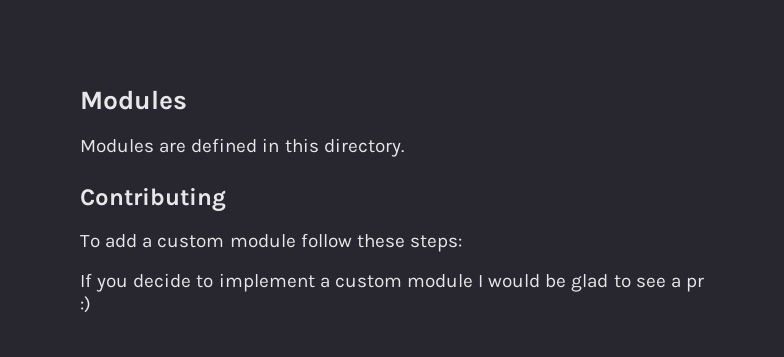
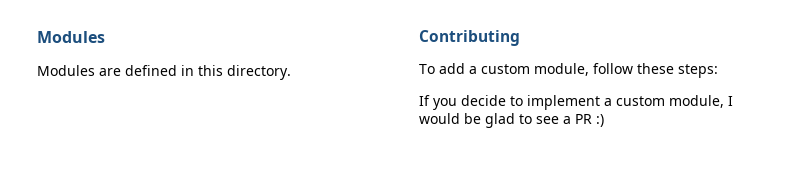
- To add a custom module follow these steps:
+ To add a custom module, follow these steps:
- If you decide to implement a custom module I would be glad to see a pr :)
+ If you decide to implement a custom module, I would be glad to see a PR :)

